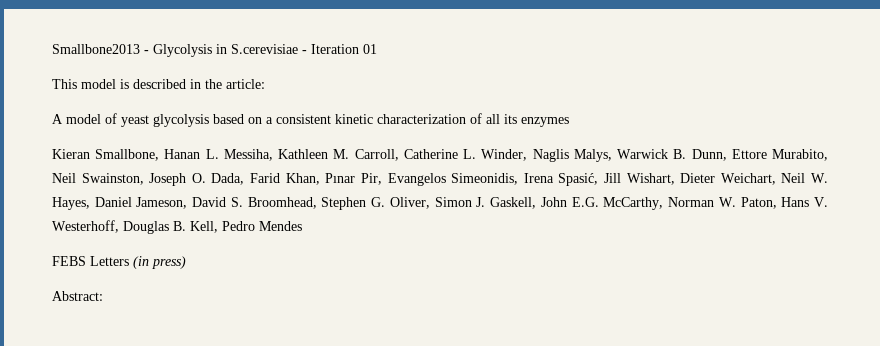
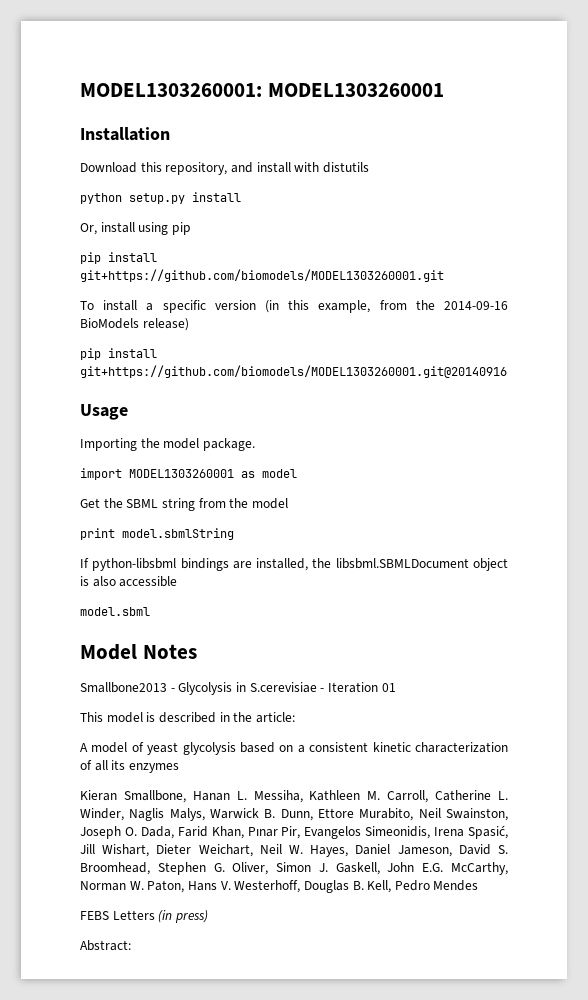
+ MODEL1303260001: MODEL1303260001
+ Installation
+ Download this repository, and install with distutils
+ python setup.py install
+ Or, install using pip
+ pip install git+https://github.com/biomodels/MODEL1303260001.git
+ To install a specific version (in this example, from the 2014-09-16 BioModels release)
+ pip install git+https://github.com/biomodels/MODEL1303260001.git@20140916
+ Usage
+ Importing the model package.
+ import MODEL1303260001 as model
+ Get the SBML string from the model
+ print model.sbmlString
+ If python-libsbml bindings are installed, the libsbml.SBMLDocument object is also accessible
+ model.sbml
+ Model Notes

